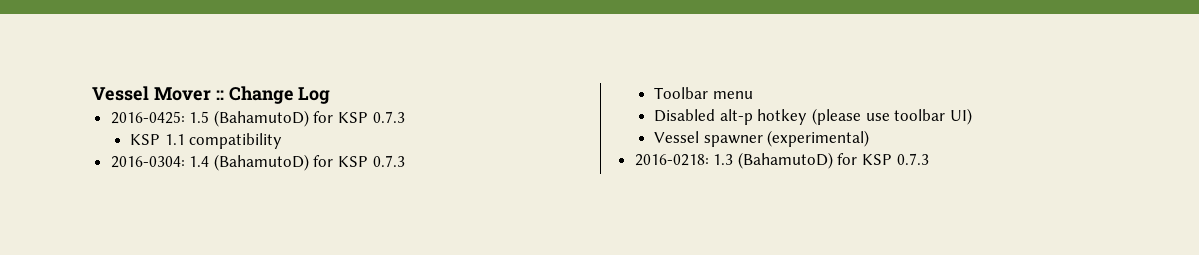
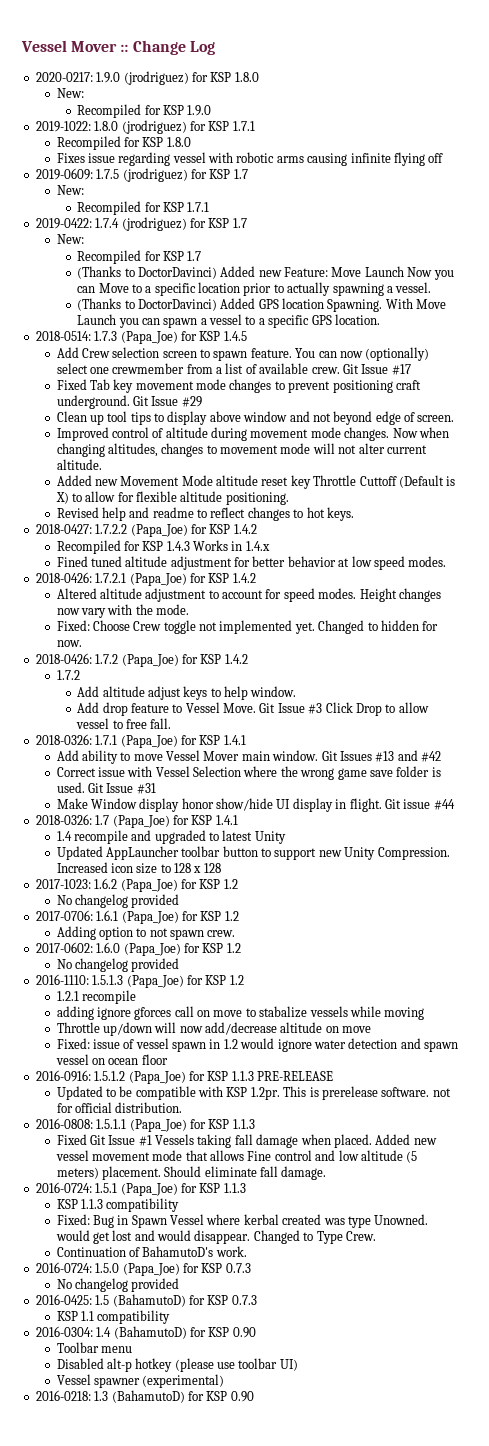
+ 2020-0217: 1.9.0 (jrodriguez) for KSP 1.8.0
+ New:
+ Recompiled for KSP 1.9.0
+ 2019-1022: 1.8.0 (jrodriguez) for KSP 1.7.1
+ Recompiled for KSP 1.8.0
+ Fixes issue regarding vessel with robotic arms causing infinite flying off
+ 2019-0609: 1.7.5 (jrodriguez) for KSP 1.7
+ New:
+ Recompiled for KSP 1.7.1
+ 2019-0422: 1.7.4 (jrodriguez) for KSP 1.7
+ New:
+ Recompiled for KSP 1.7
+ (Thanks to DoctorDavinci) Added new Feature: Move Launch Now you can Move to a specific location prior to actually spawning a vessel.
+ (Thanks to DoctorDavinci) Added GPS location Spawning. With Move Launch you can spawn a vessel to a specific GPS location.
+ 2018-0514: 1.7.3 (Papa_Joe) for KSP 1.4.5
+ Add Crew selection screen to spawn feature. You can now (optionally) select one crewmember from a list of available crew. Git Issue #17
+ Fixed Tab key movement mode changes to prevent positioning craft underground. Git Issue #29
+ Clean up tool tips to display above window and not beyond edge of screen.
+ Improved control of altitude during movement mode changes. Now when changing altitudes, changes to movement mode will not alter current altitude.
+ Added new Movement Mode altitude reset key Throttle Cuttoff (Default is X) to allow for flexible altitude positioning.
+ Revised help and readme to reflect changes to hot keys.
+ 2018-0427: 1.7.2.2 (Papa_Joe) for KSP 1.4.2
+ Recompiled for KSP 1.4.3 Works in 1.4.x
+ Fined tuned altitude adjustment for better behavior at low speed modes.
+ 2018-0426: 1.7.2.1 (Papa_Joe) for KSP 1.4.2
+ Altered altitude adjustment to account for speed modes. Height changes now vary with the mode.
+ Fixed: Choose Crew toggle not implemented yet. Changed to hidden for now.
+ 2018-0426: 1.7.2 (Papa_Joe) for KSP 1.4.2
+ 1.7.2
+ Add altitude adjust keys to help window.
+ Add drop feature to Vessel Move. Git Issue #3 Click Drop to allow vessel to free fall.
+ 2018-0326: 1.7.1 (Papa_Joe) for KSP 1.4.1
+ Add ability to move Vessel Mover main window. Git Issues #13 and #42
+ Correct issue with Vessel Selection where the wrong game save folder is used. Git Issue #31
+ Make Window display honor show/hide UI display in flight. Git issue #44
+ 2018-0326: 1.7 (Papa_Joe) for KSP 1.4.1
+ 1.4 recompile and upgraded to latest Unity
+ Updated AppLauncher toolbar button to support new Unity Compression. Increased icon size to 128 x 128
+ 2017-1023: 1.6.2 (Papa_Joe) for KSP 1.2
+ No changelog provided
+ 2017-0706: 1.6.1 (Papa_Joe) for KSP 1.2
+ Adding option to not spawn crew.
+ 2017-0602: 1.6.0 (Papa_Joe) for KSP 1.2
+ No changelog provided
+ 2016-1110: 1.5.1.3 (Papa_Joe) for KSP 1.2
+ 1.2.1 recompile
+ adding ignore gforces call on move to stabalize vessels while moving
+ Throttle up/down will now add/decrease altitude on move
+ Fixed: issue of vessel spawn in 1.2 would ignore water detection and spawn vessel on ocean floor
+ 2016-0916: 1.5.1.2 (Papa_Joe) for KSP 1.1.3 PRE-RELEASE
+ Updated to be compatible with KSP 1.2pr. This is prerelease software. not for official distribution.
+ 2016-0808: 1.5.1.1 (Papa_Joe) for KSP 1.1.3
+ Fixed Git Issue #1 Vessels taking fall damage when placed. Added new vessel movement mode that allows Fine control and low altitude (5 meters) placement. Should eliminate fall damage.
+ 2016-0724: 1.5.1 (Papa_Joe) for KSP 1.1.3
+ KSP 1.1.3 compatibility
+ Fixed: Bug in Spawn Vessel where kerbal created was type Unowned. would get lost and would disappear. Changed to Type Crew.
+ Continuation of BahamutoD's work.
+ 2016-0724: 1.5.0 (Papa_Joe) for KSP 0.7.3
+ No changelog provided
- 2016-0304: 1.4 (BahamutoD) for KSP 0.7.3
+ 2016-0304: 1.4 (BahamutoD) for KSP 0.90
- 2016-0218: 1.3 (BahamutoD) for KSP 0.7.3
+ 2016-0218: 1.3 (BahamutoD) for KSP 0.90

